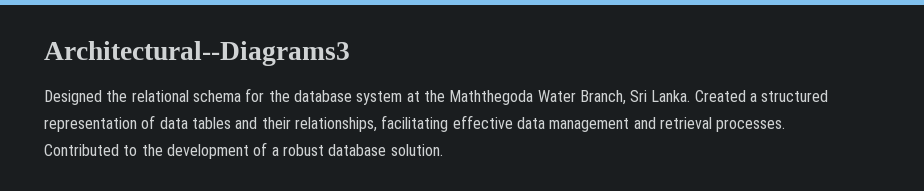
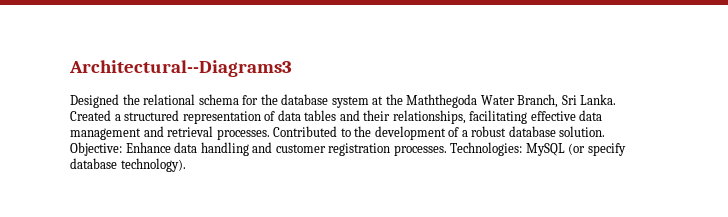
+ Objective: Enhance data handling and customer registration processes. Technologies: MySQL (or specify database technology).

